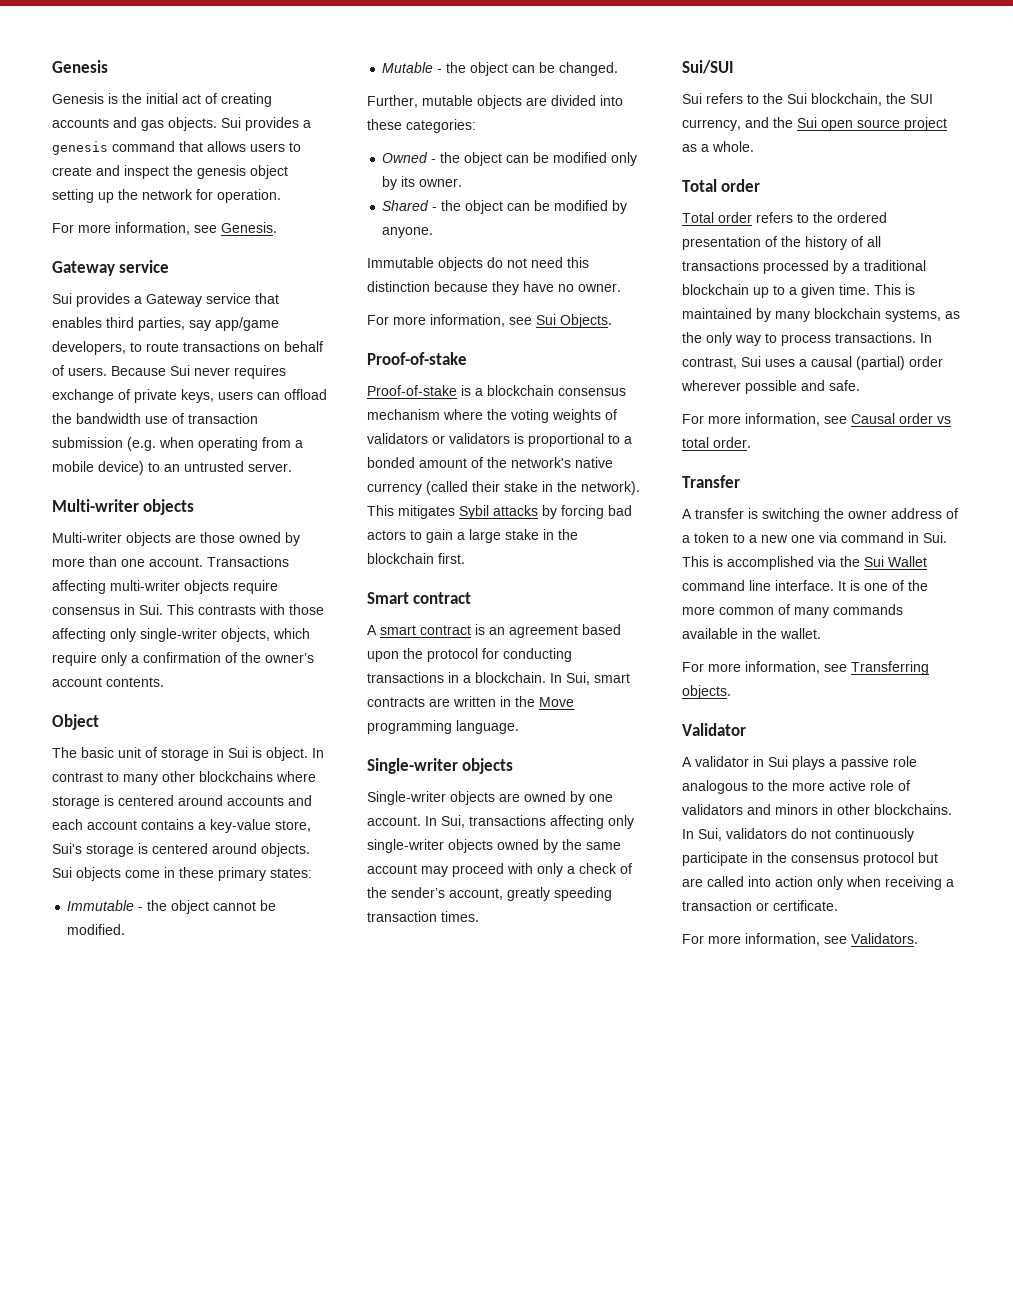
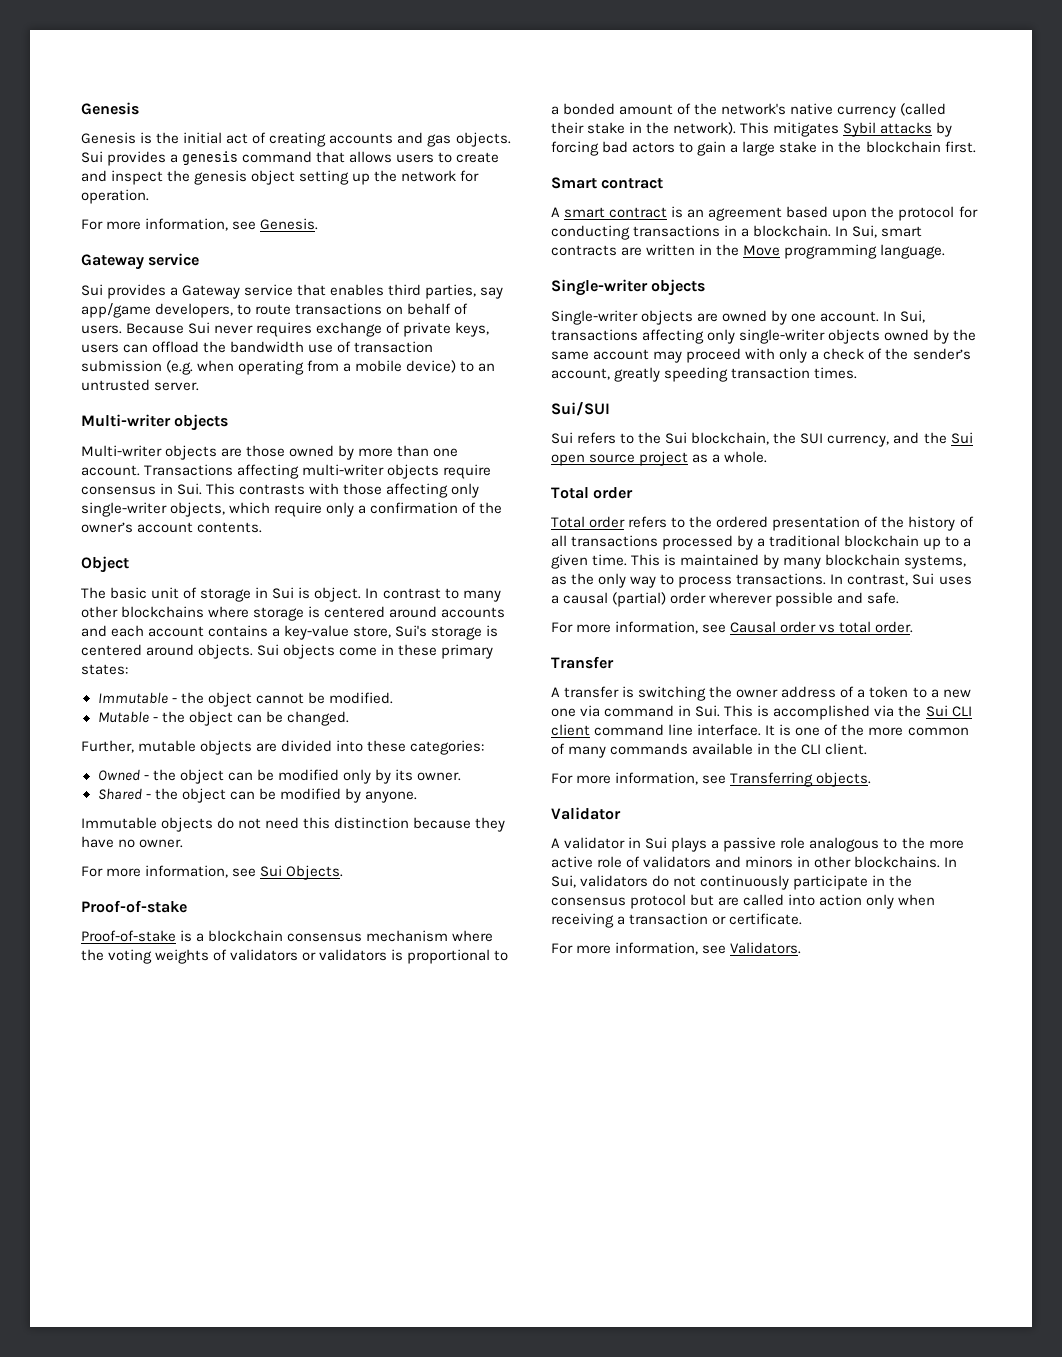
- A transfer is switching the owner address of a token to a new one via command in Sui. This is accomplished via the Sui Wallet command line interface.
+ A transfer is switching the owner address of a token to a new one via command in Sui. This is accomplished via the Sui CLI client command line interface.
- It is one of the more common of many commands available in the wallet.
+ It is one of the more common of many commands available in the CLI client.

